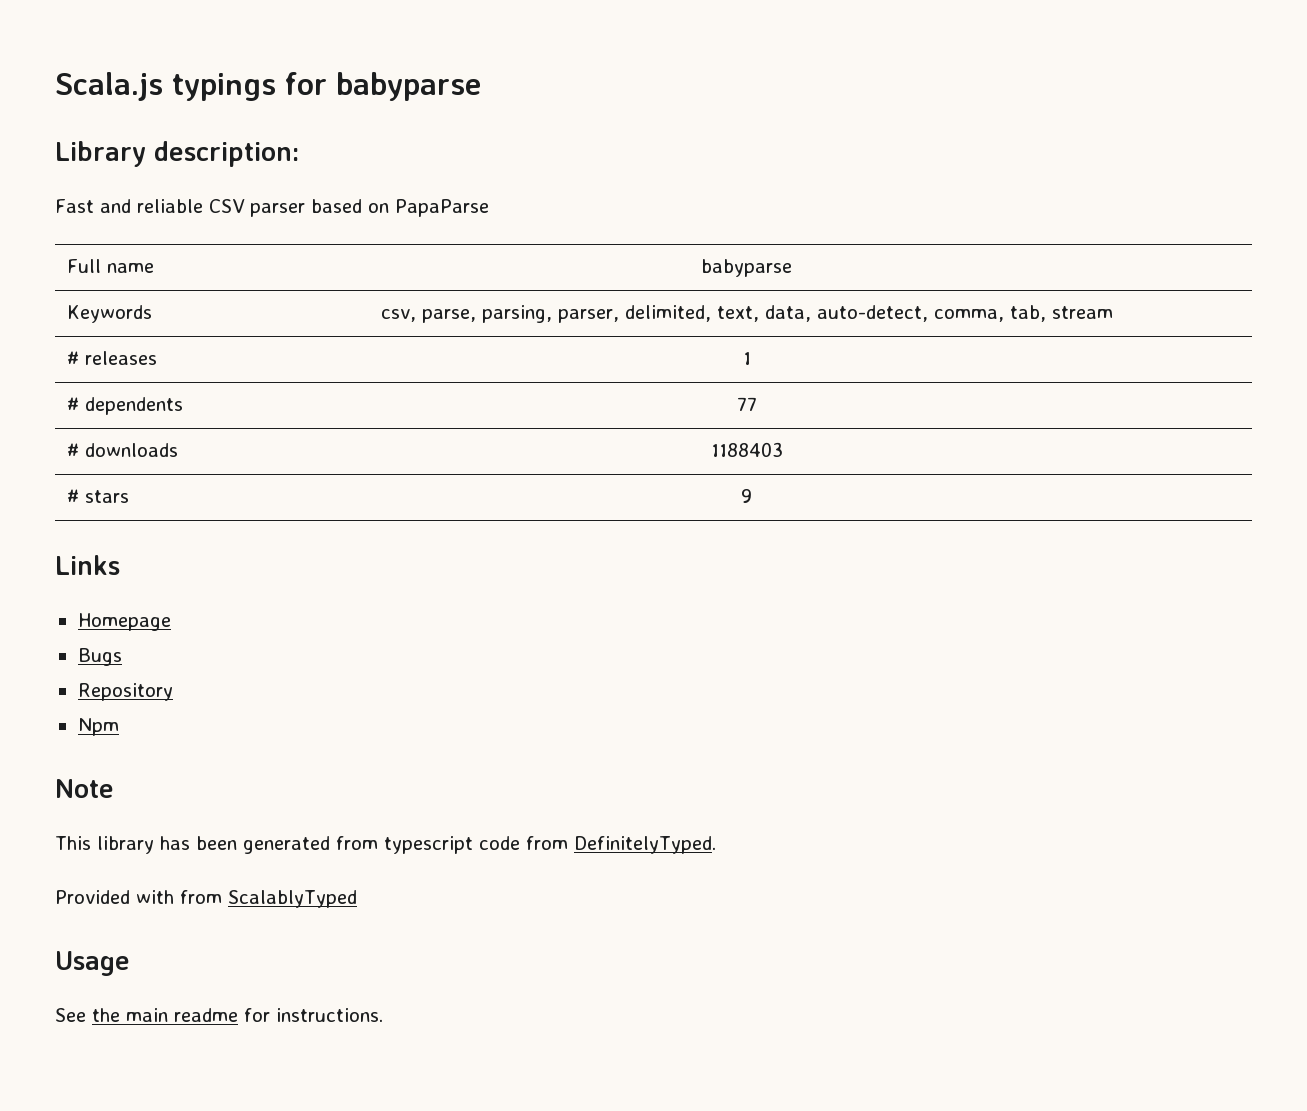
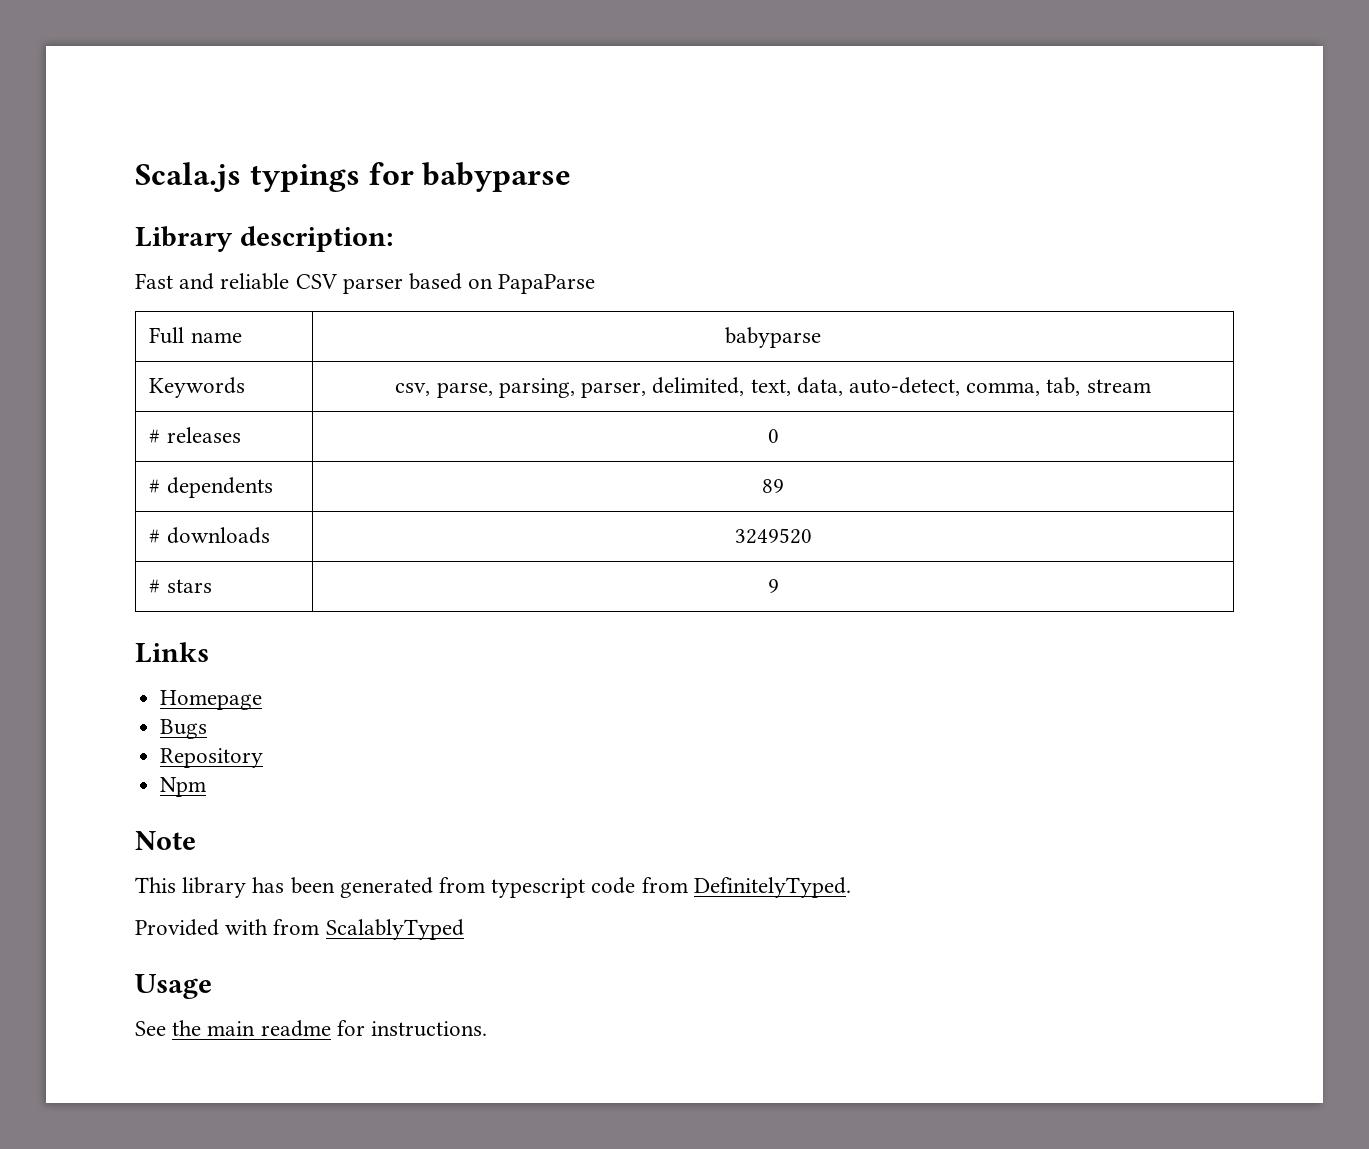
- # releases | 1
+ # releases | 0
- # dependents | 77
+ # dependents | 89
- # downloads | 1188403
+ # downloads | 3249520

